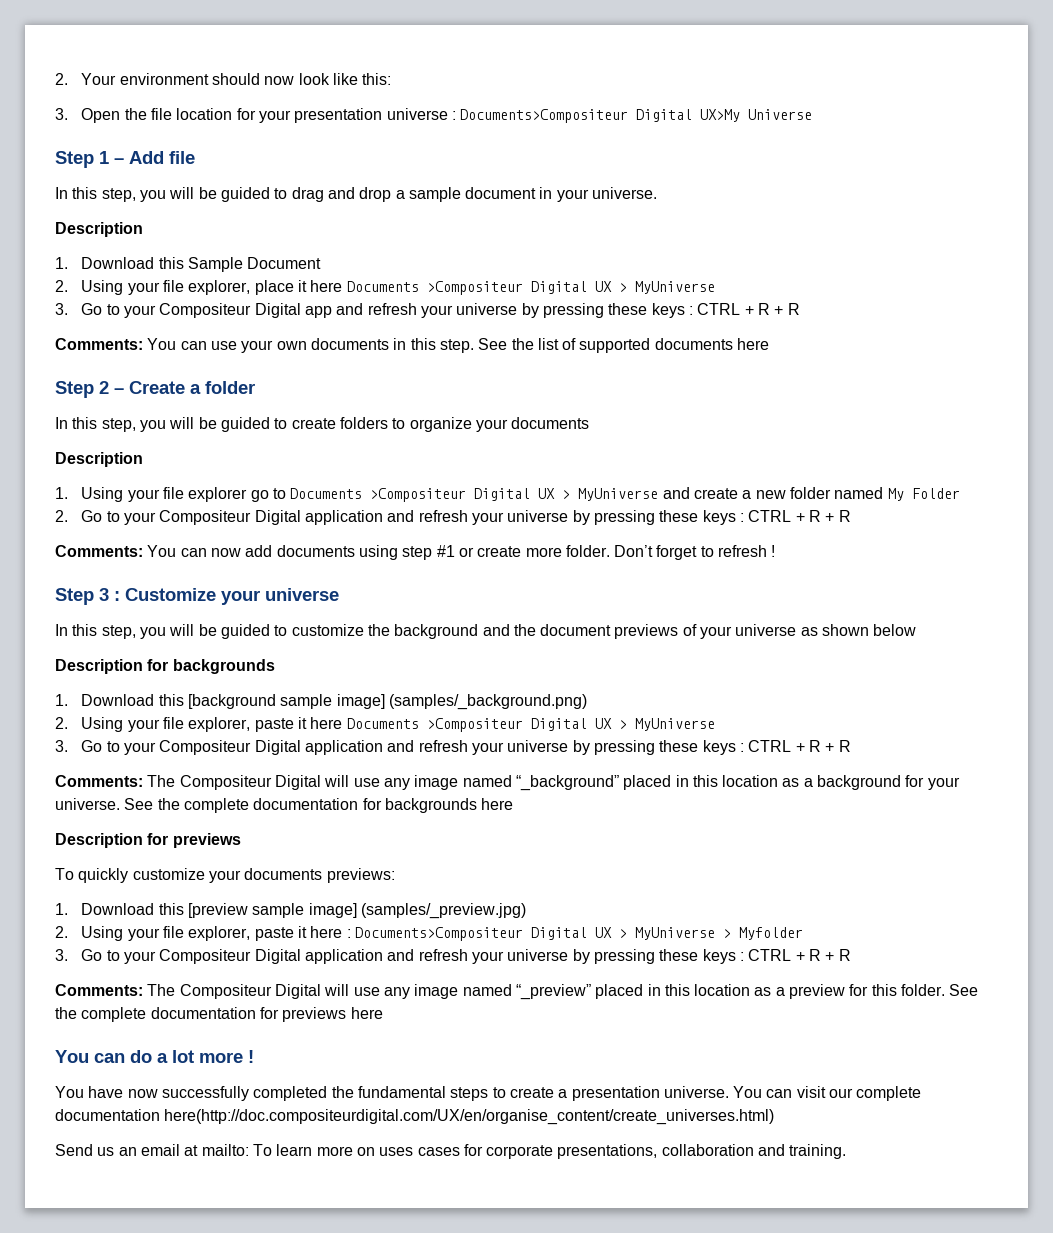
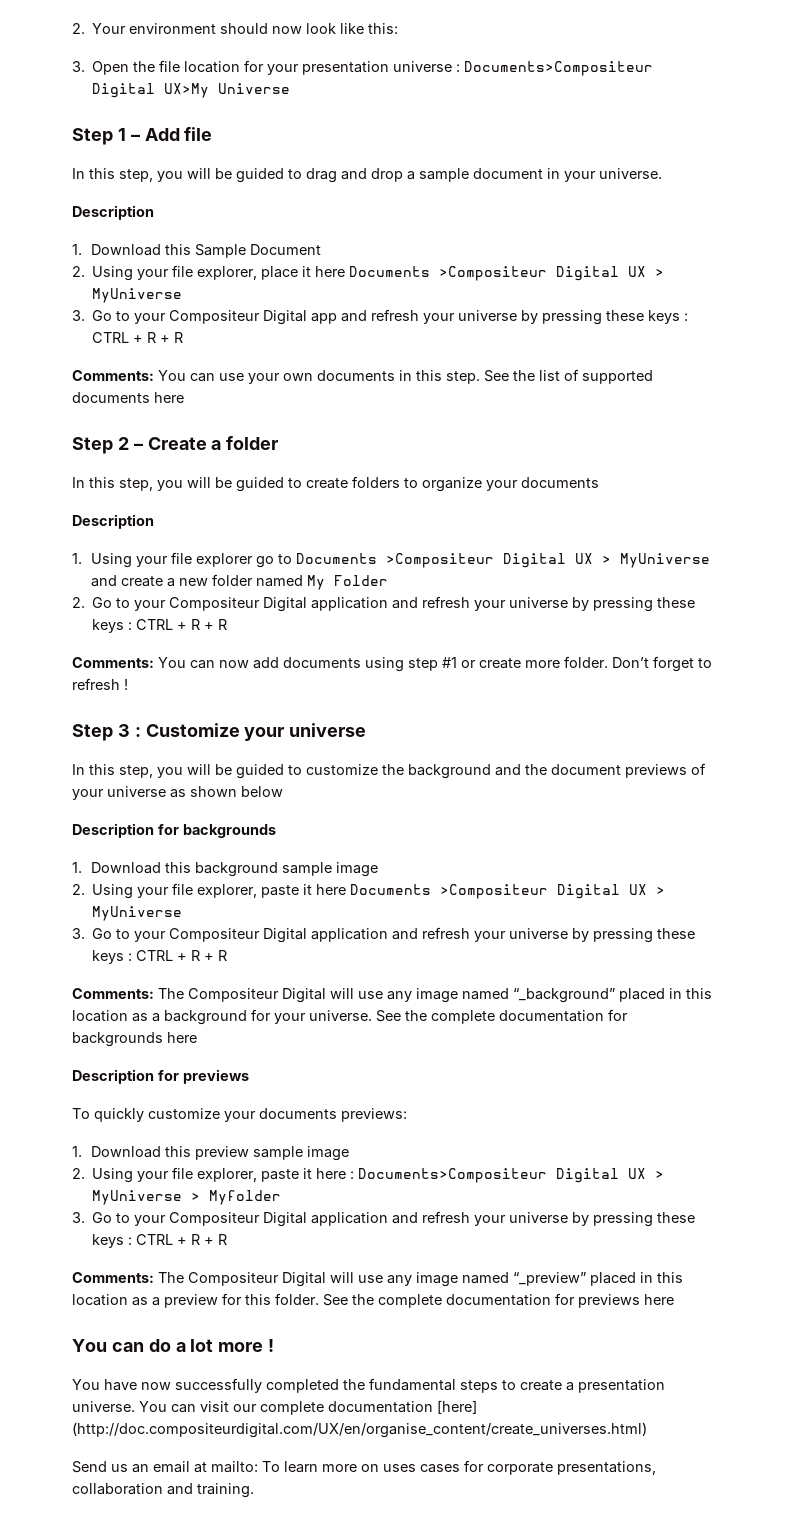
- 1. Download this [background sample image] (samples/_background.png)
+ 1. Download this background sample image
- 1. Download this [preview sample image] (samples/_preview.jpg)
+ 1. Download this preview sample image
- You can visit our complete documentation here(http://doc.compositeurdigital.com/UX/en/organise_content/create_universes.html)
+ You can visit our complete documentation [here] (http://doc.compositeurdigital.com/UX/en/organise_content/create_universes.html)

